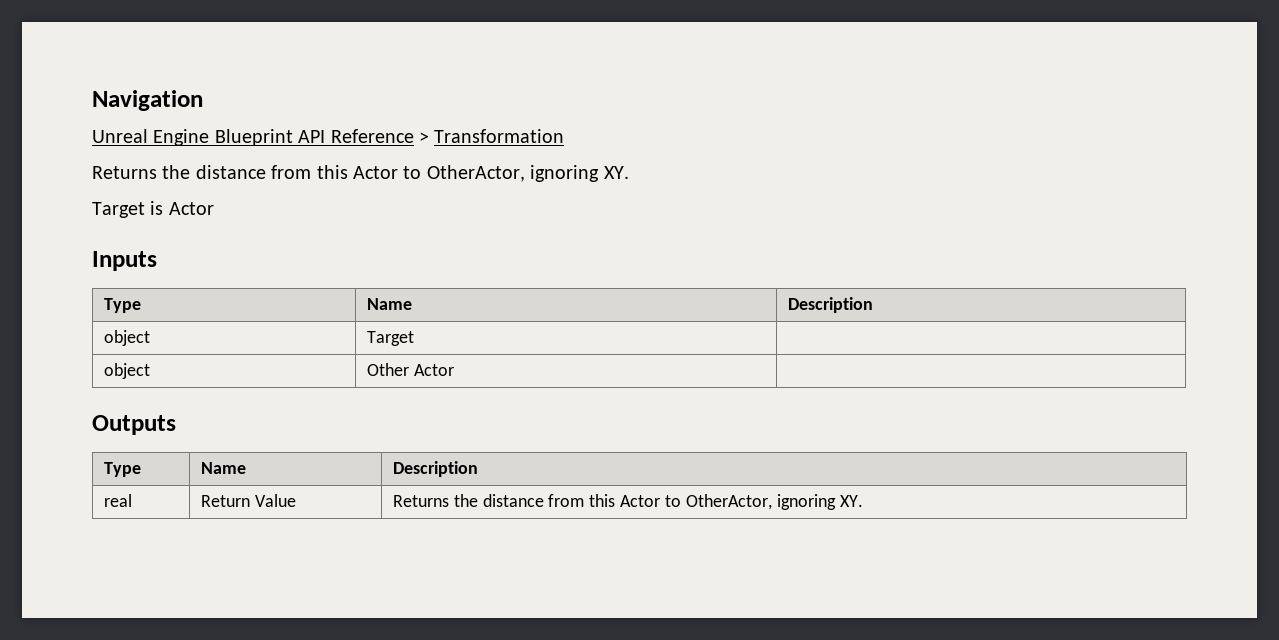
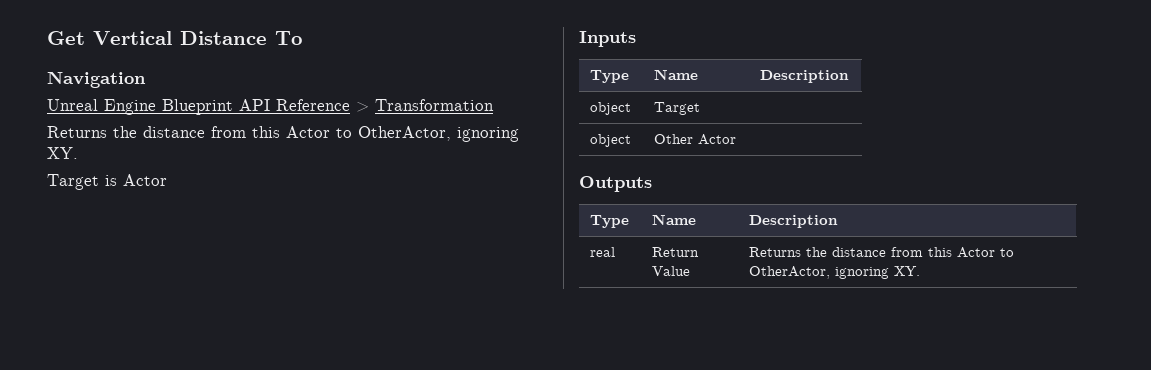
+ Get Vertical Distance To

